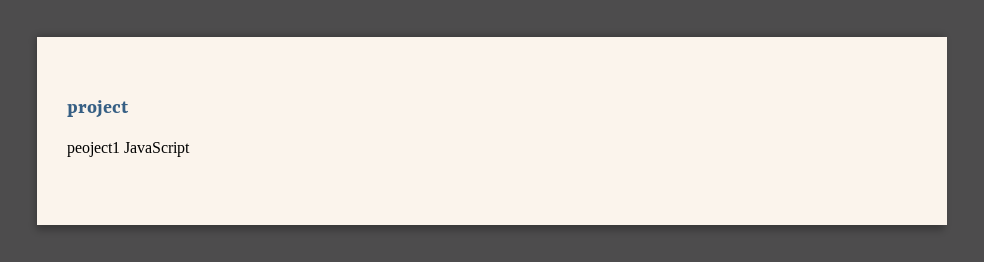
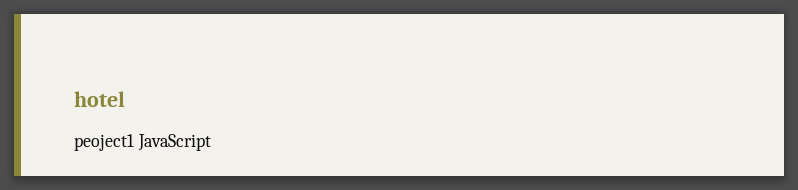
- project
+ hotel

